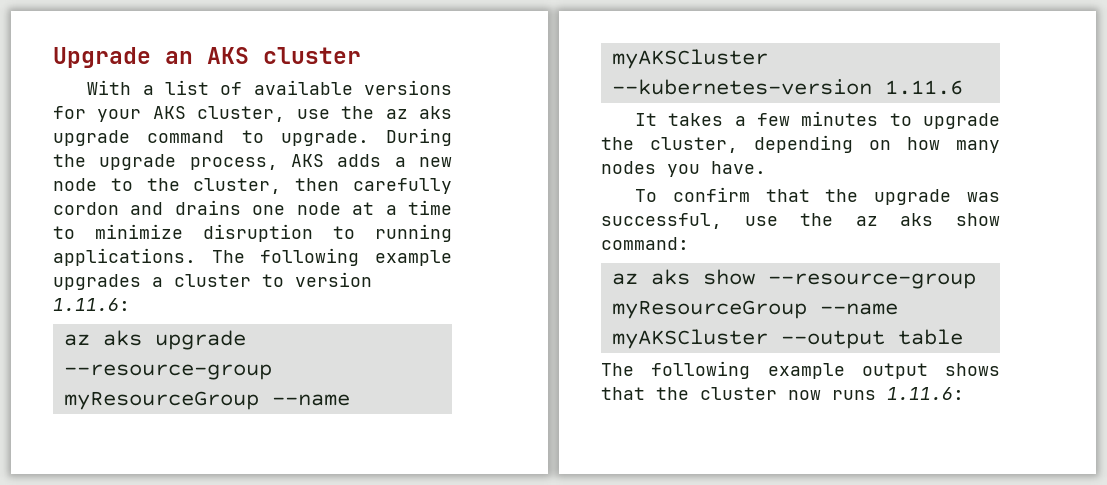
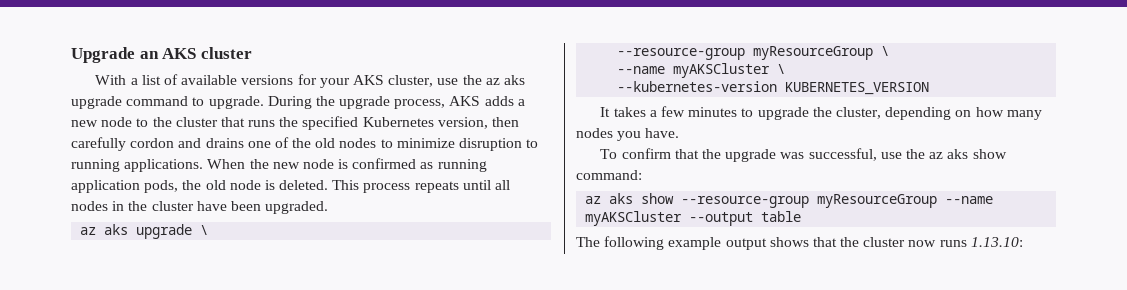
- During the upgrade process, AKS adds a new node to the cluster, then carefully cordon and drains one node at a time to minimize disruption to running applications.
+ During the upgrade process, AKS adds a new node to the cluster that runs the specified Kubernetes version, then carefully cordon and drains one of the old nodes to minimize disruption to running applications.
- The following example upgrades a cluster to version 1.11.6:
- az aks upgrade --resource-group myResourceGroup --name myAKSCluster --kubernetes-version 1.11.6
+ When the new node is confirmed as running application pods, the old node is deleted. This process repeats until all nodes in the cluster have been upgraded.
+ az aks upgrade \
+ --resource-group myResourceGroup \
+ --name myAKSCluster \
+ --kubernetes-version KUBERNETES_VERSION
- The following example output shows that the cluster now runs 1.11.6:
+ The following example output shows that the cluster now runs 1.13.10:

